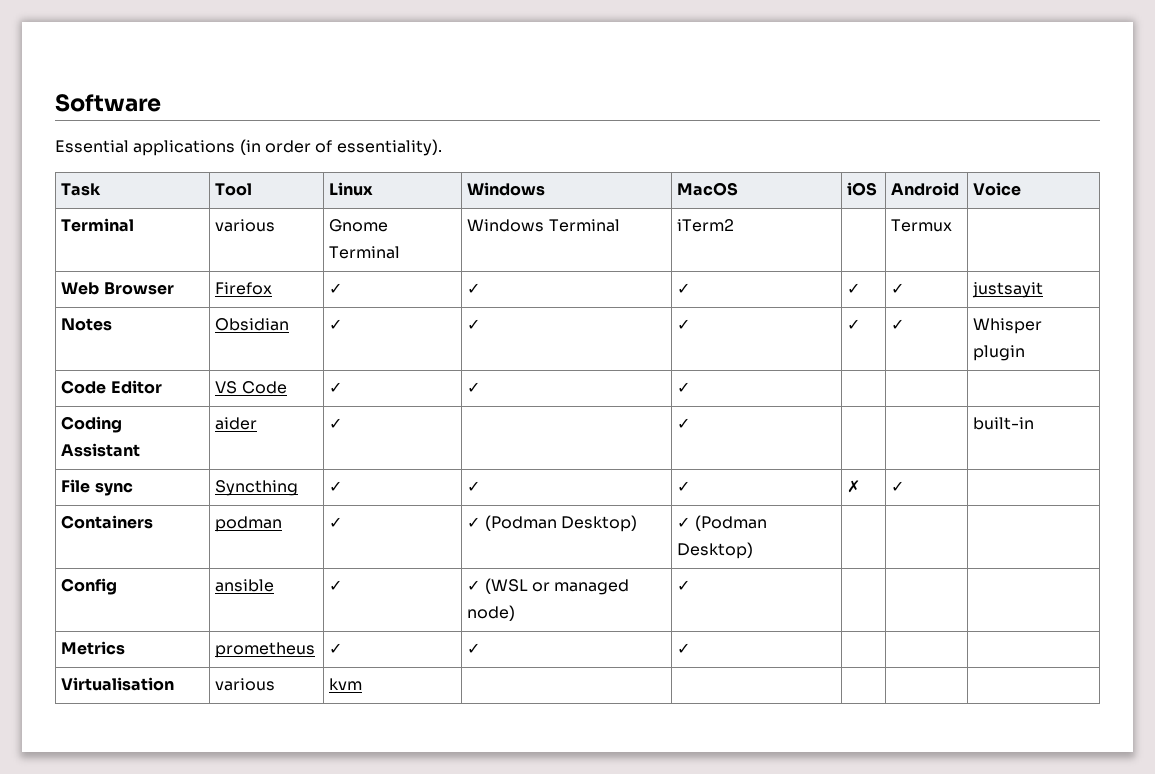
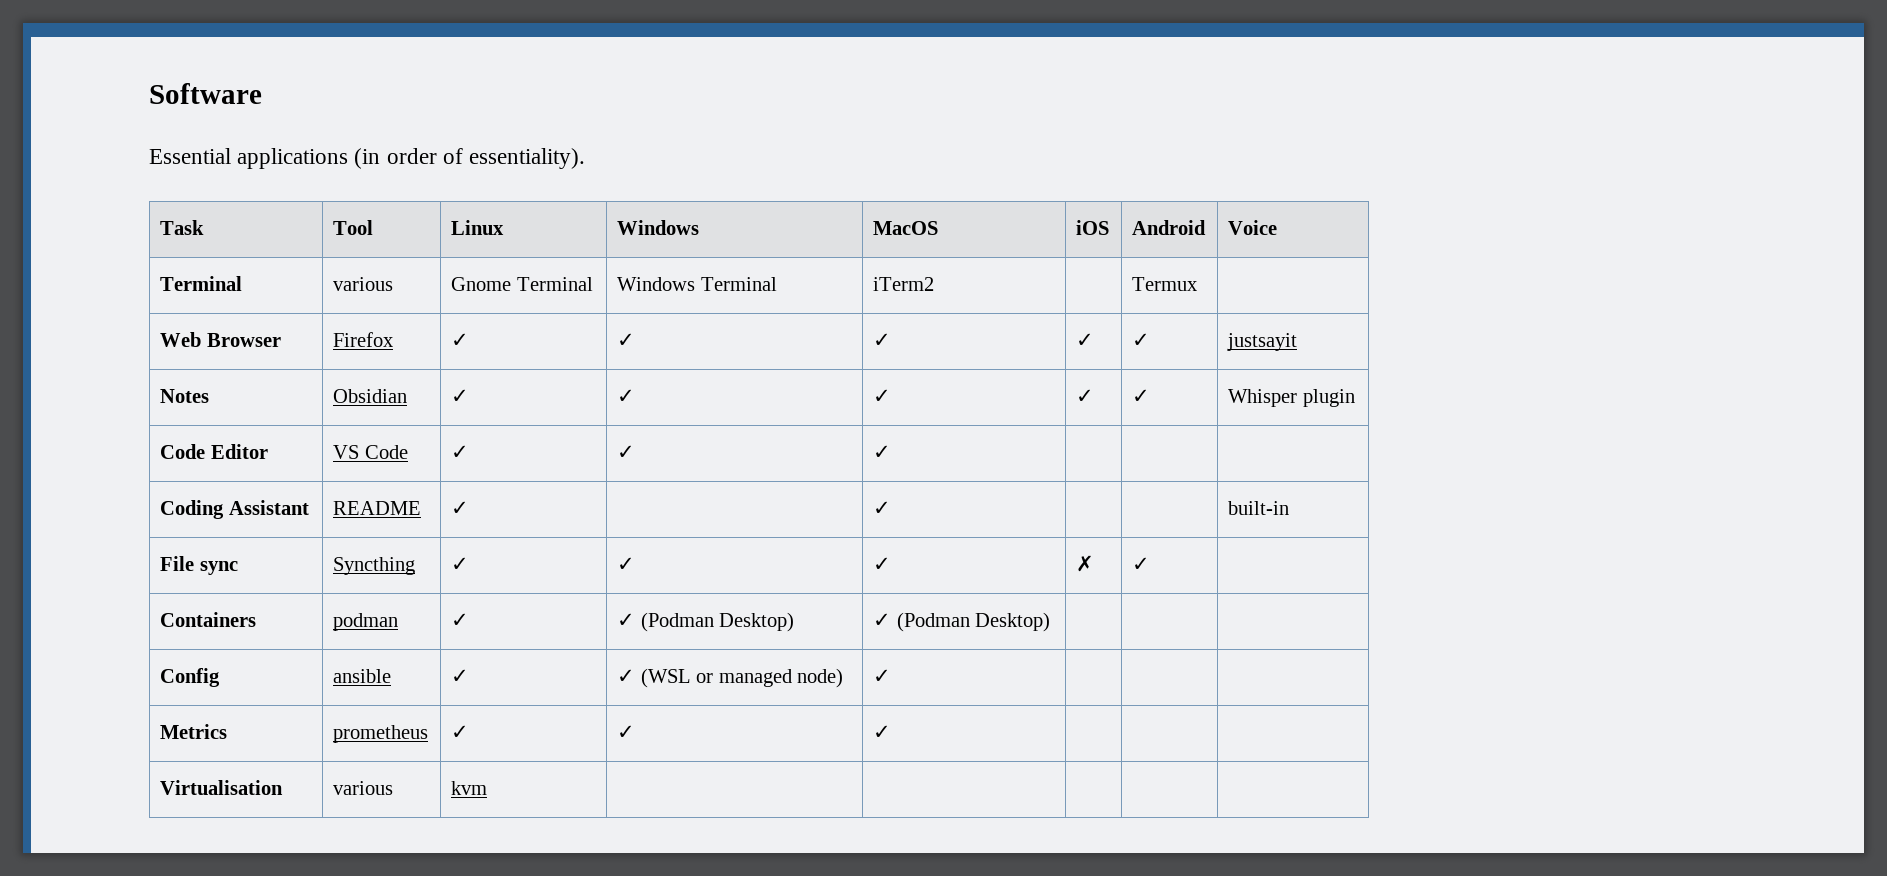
- Coding Assistant | aider | ✓ | | ✓ | | | built-in
+ Coding Assistant | README | ✓ | | ✓ | | | built-in

